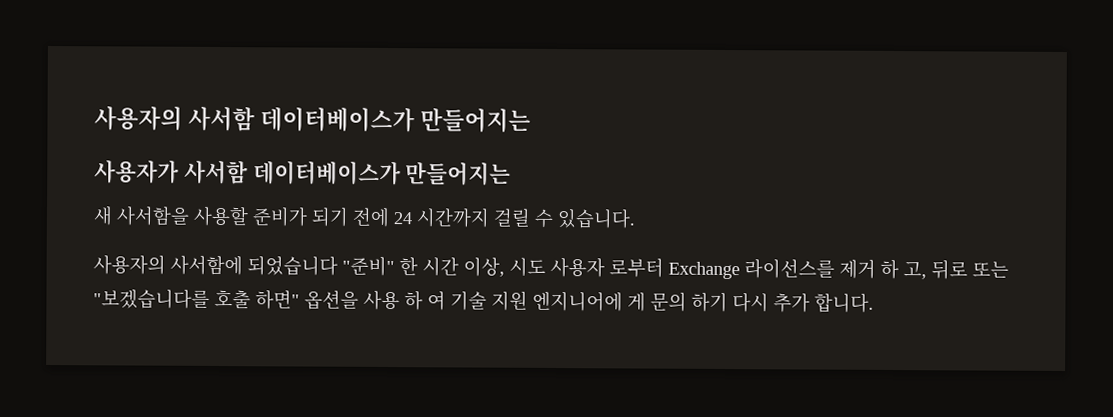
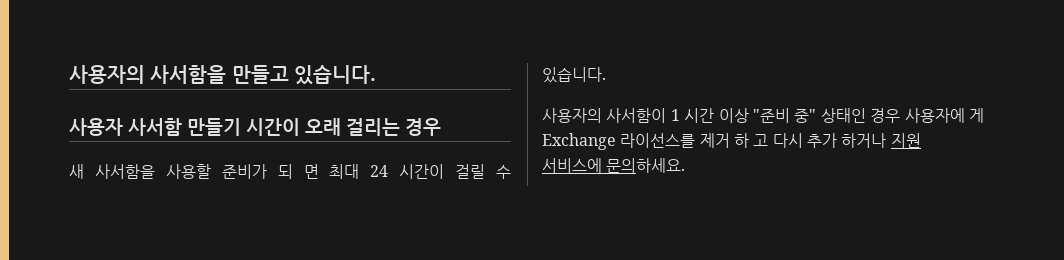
- 사용자의 사서함 데이터베이스가 만들어지는
- 사용자가 사서함 데이터베이스가 만들어지는
+ 사용자의 사서함을 만들고 있습니다.
+ 사용자 사서함 만들기 시간이 오래 걸리는 경우
- 새 사서함을 사용할 준비가 되기 전에 24 시간까지 걸릴 수 있습니다.
+ 새 사서함을 사용할 준비가 되 면 최대 24 시간이 걸릴 수 있습니다.
- 사용자의 사서함에 되었습니다 "준비" 한 시간 이상, 시도 사용자 로부터 Exchange 라이선스를 제거 하 고, 뒤로 또는 "보겠습니다를 호출 하면" 옵션을 사용 하 여 기술 지원 엔지니어에 게 문의 하기 다시 추가 합니다.
+ 사용자의 사서함이 1 시간 이상 "준비 중" 상태인 경우 사용자에 게 Exchange 라이선스를 제거 하 고 다시 추가 하거나 지원 서비스에 문의하세요.

